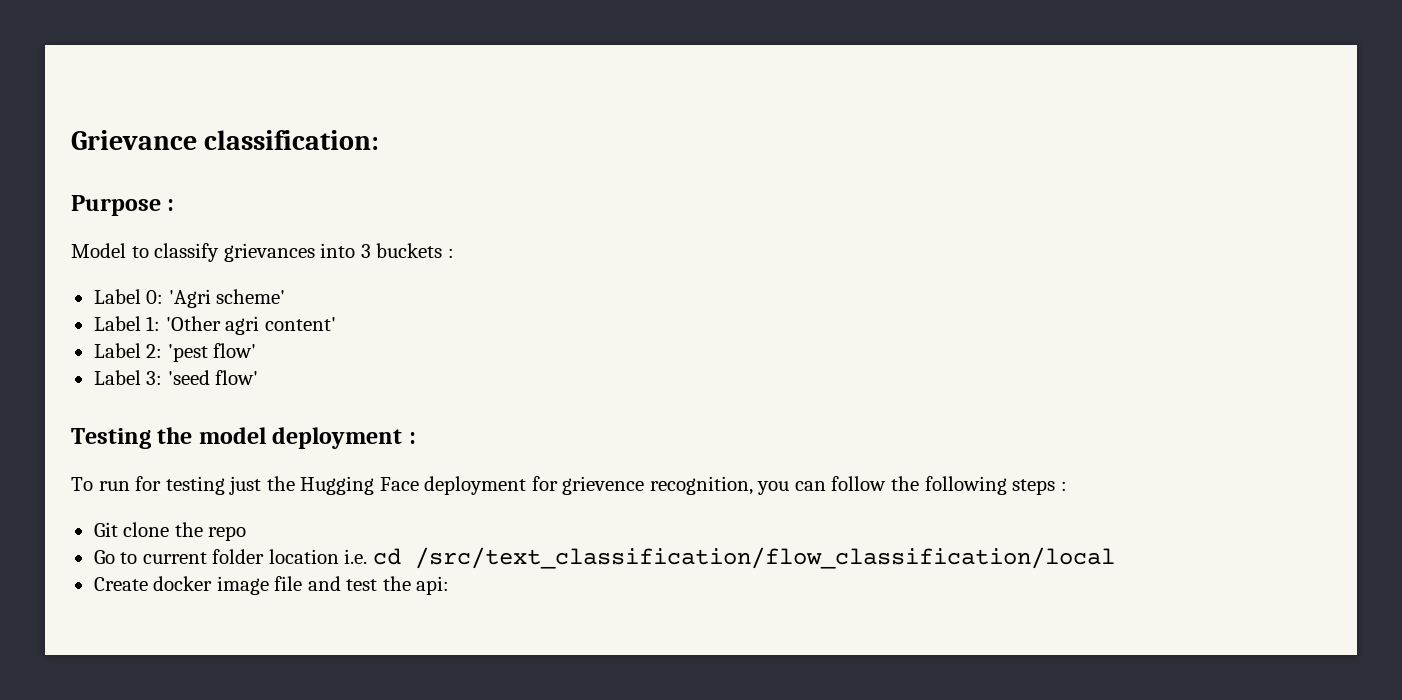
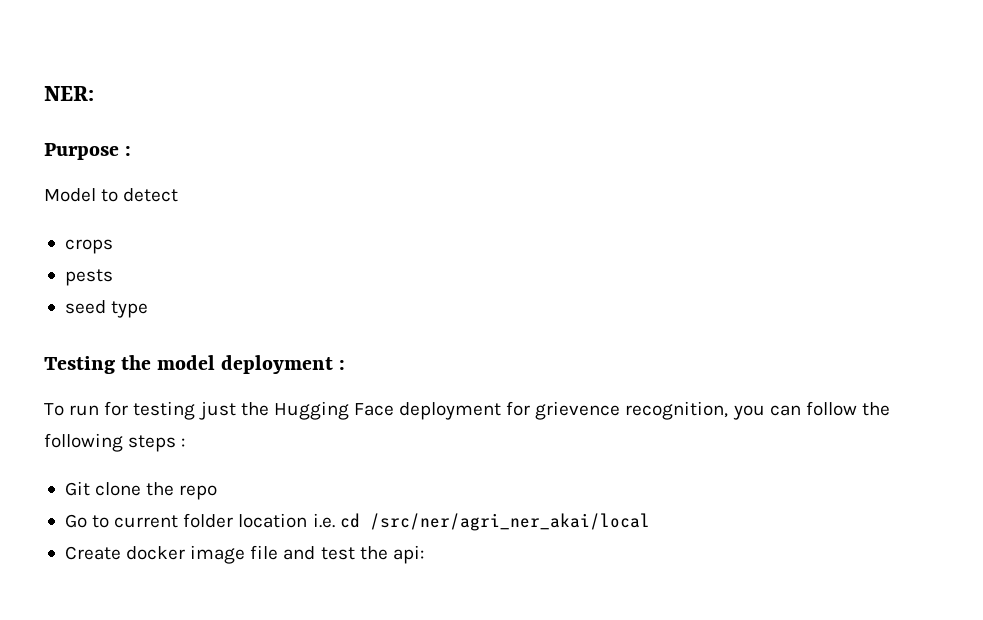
- Grievance classification:
+ NER:
- Model to classify grievances into 3 buckets :
- Label 0: 'Agri scheme'
- Label 1: 'Other agri content'
- Label 2: 'pest flow'
- Label 3: 'seed flow'
+ Model to detect
+ crops
+ pests
+ seed type
- Go to current folder location i.e. cd /src/text_classification/flow_classification/local
+ Go to current folder location i.e. cd /src/ner/agri_ner_akai/local

